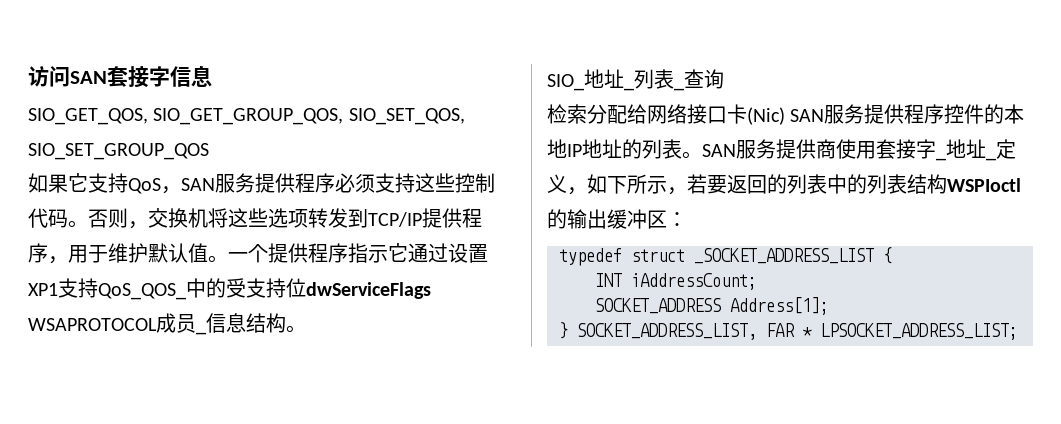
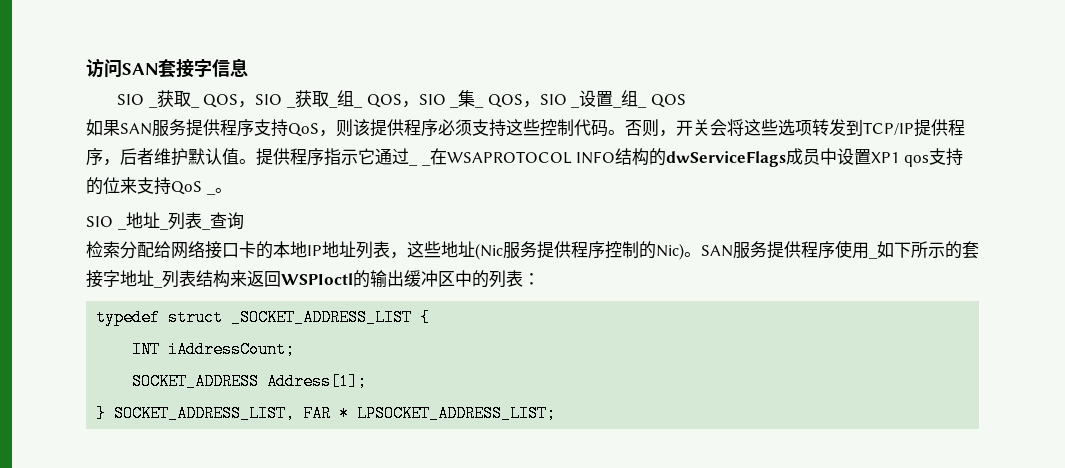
- SIO_GET_QOS, SIO_GET_GROUP_QOS, SIO_SET_QOS, SIO_SET_GROUP_QOS
- 如果它支持QoS，SAN服务提供程序必须支持这些控制代码。
+ SIO _获取_ QOS，SIO _获取_组_ QOS，SIO _集_ QOS，SIO _设置_组_ QOS
+ 如果SAN服务提供程序支持QoS，则该提供程序必须支持这些控制代码。
- 否则，交换机将这些选项转发到TCP/IP提供程序，用于维护默认值。
+ 否则，开关会将这些选项转发到TCP/IP提供程序，后者维护默认值。
- 一个提供程序指示它通过设置XP1支持QoS_QOS_中的受支持位dwServiceFlags WSAPROTOCOL成员_信息结构。
+ 提供程序指示它通过_ _在WSAPROTOCOL INFO结构的dwServiceFlags成员中设置XP1 qos支持的位来支持QoS _。
- SIO_地址_列表_查询
+ SIO _地址_列表_查询
- 检索分配给网络接口卡(Nic) SAN服务提供程序控件的本地IP地址的列表。SAN服务提供商使用套接字_地址_定义，如下所示，若要返回的列表中的列表结构WSPIoctl的输出缓冲区：
+ 检索分配给网络接口卡的本地IP地址列表，这些地址(Nic服务提供程序控制的Nic)。SAN服务提供程序使用_如下所示的套接字地址_列表结构来返回WSPIoctl的输出缓冲区中的列表：

